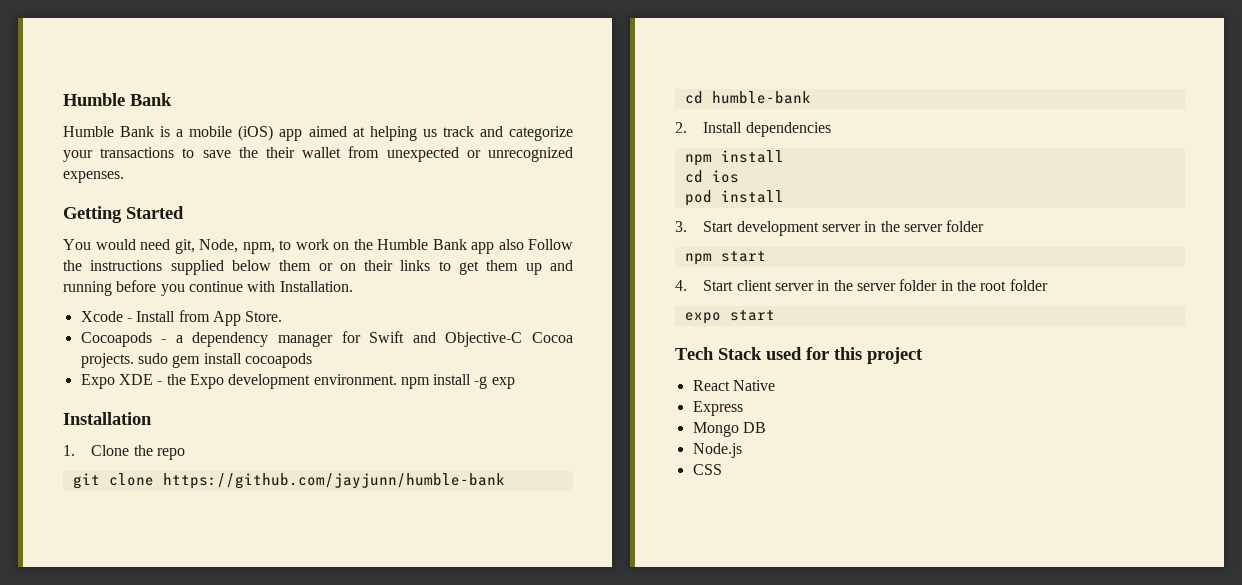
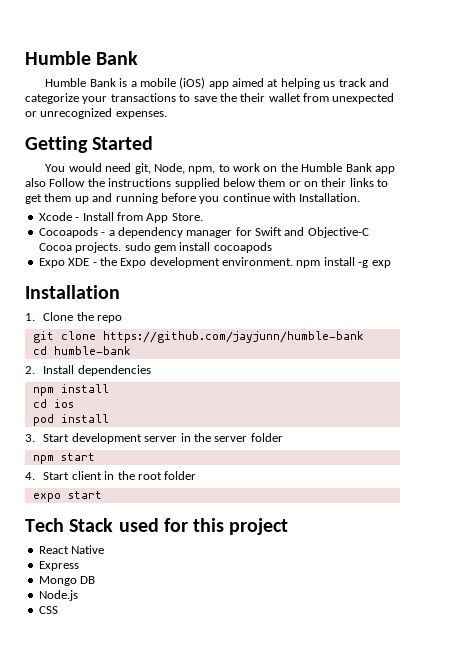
- 4. Start client server in the server folder in the root folder
+ 4. Start client in the root folder

